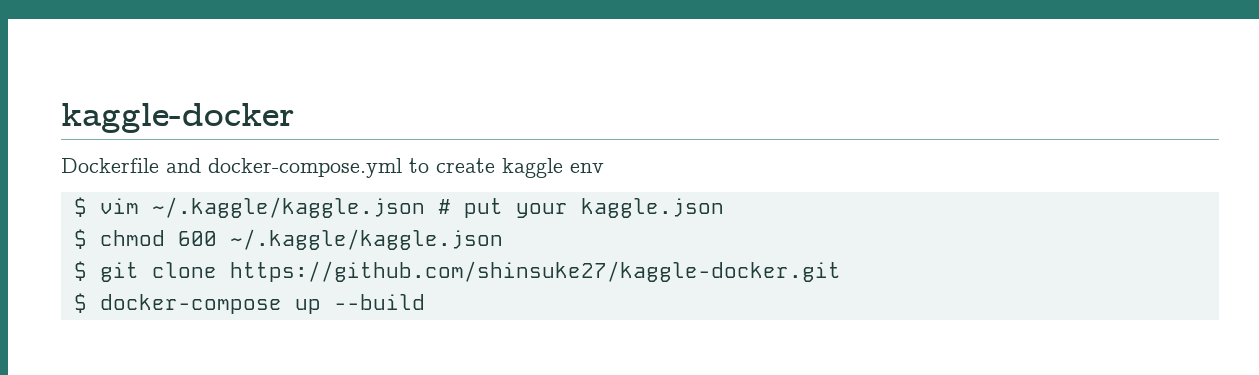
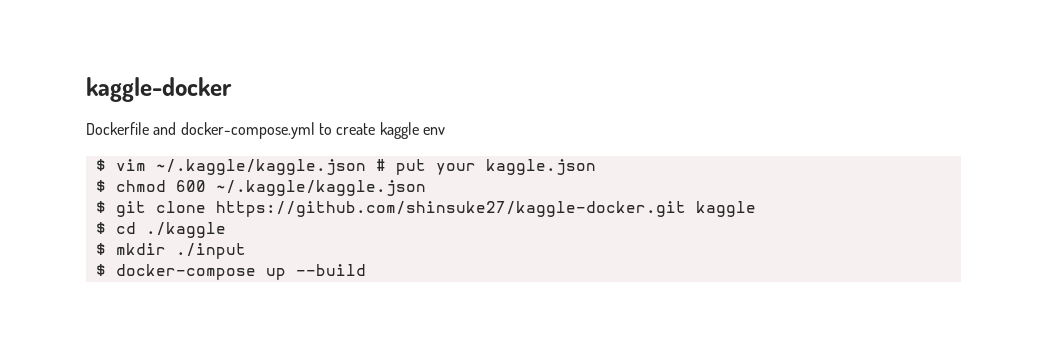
- $ git clone https://github.com/shinsuke27/kaggle-docker.git
+ $ git clone https://github.com/shinsuke27/kaggle-docker.git kaggle
+ $ cd ./kaggle
+ $ mkdir ./input

